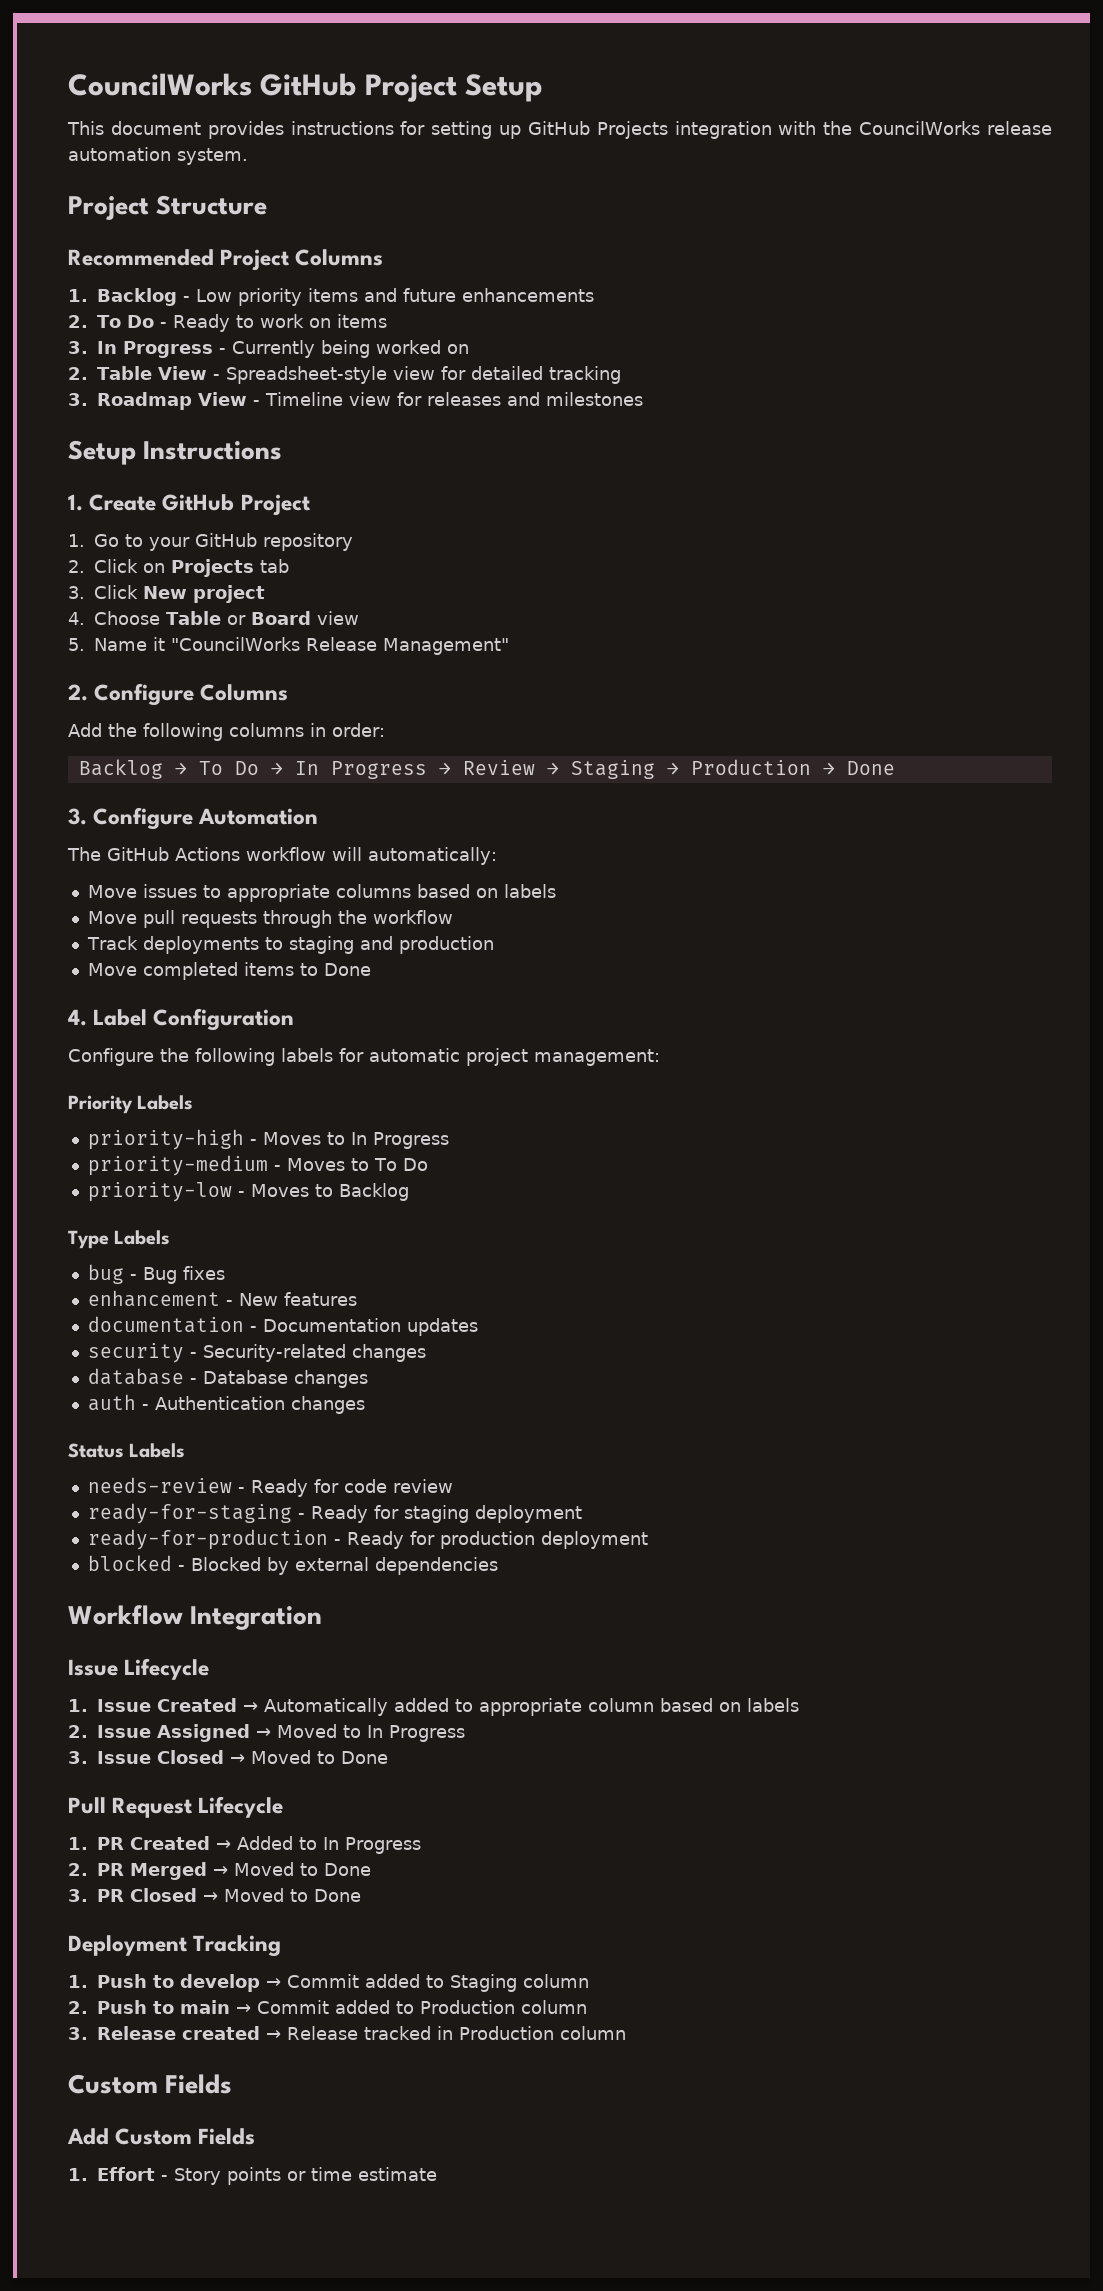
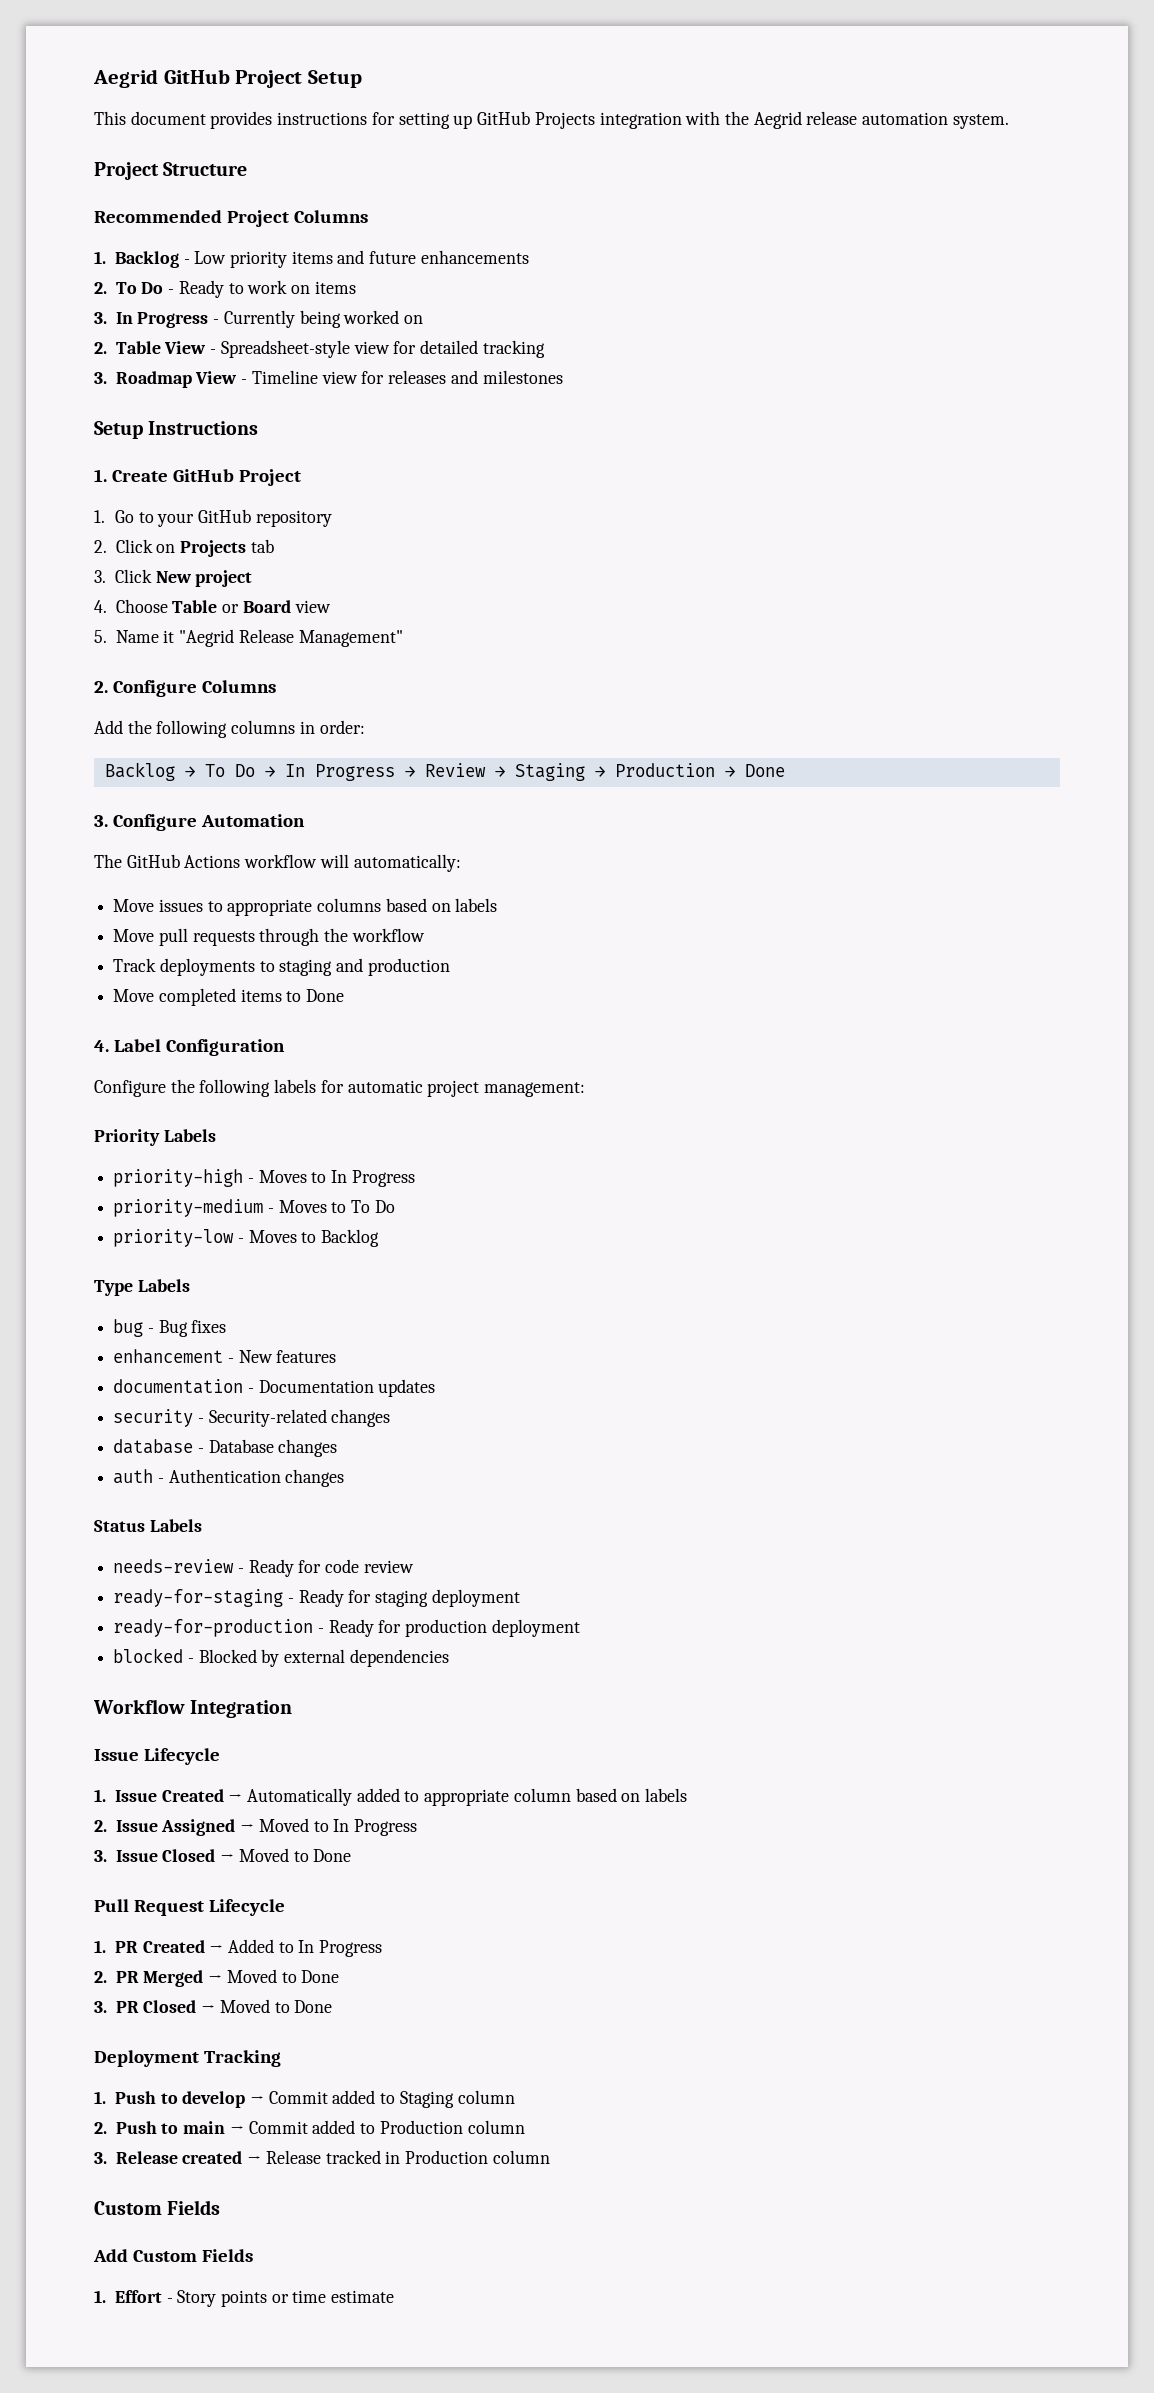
- CouncilWorks GitHub Project Setup
+ Aegrid GitHub Project Setup
- This document provides instructions for setting up GitHub Projects integration with the CouncilWorks release automation system.
+ This document provides instructions for setting up GitHub Projects integration with the Aegrid release automation system.
- 5. Name it "CouncilWorks Release Management"
+ 5. Name it "Aegrid Release Management"

